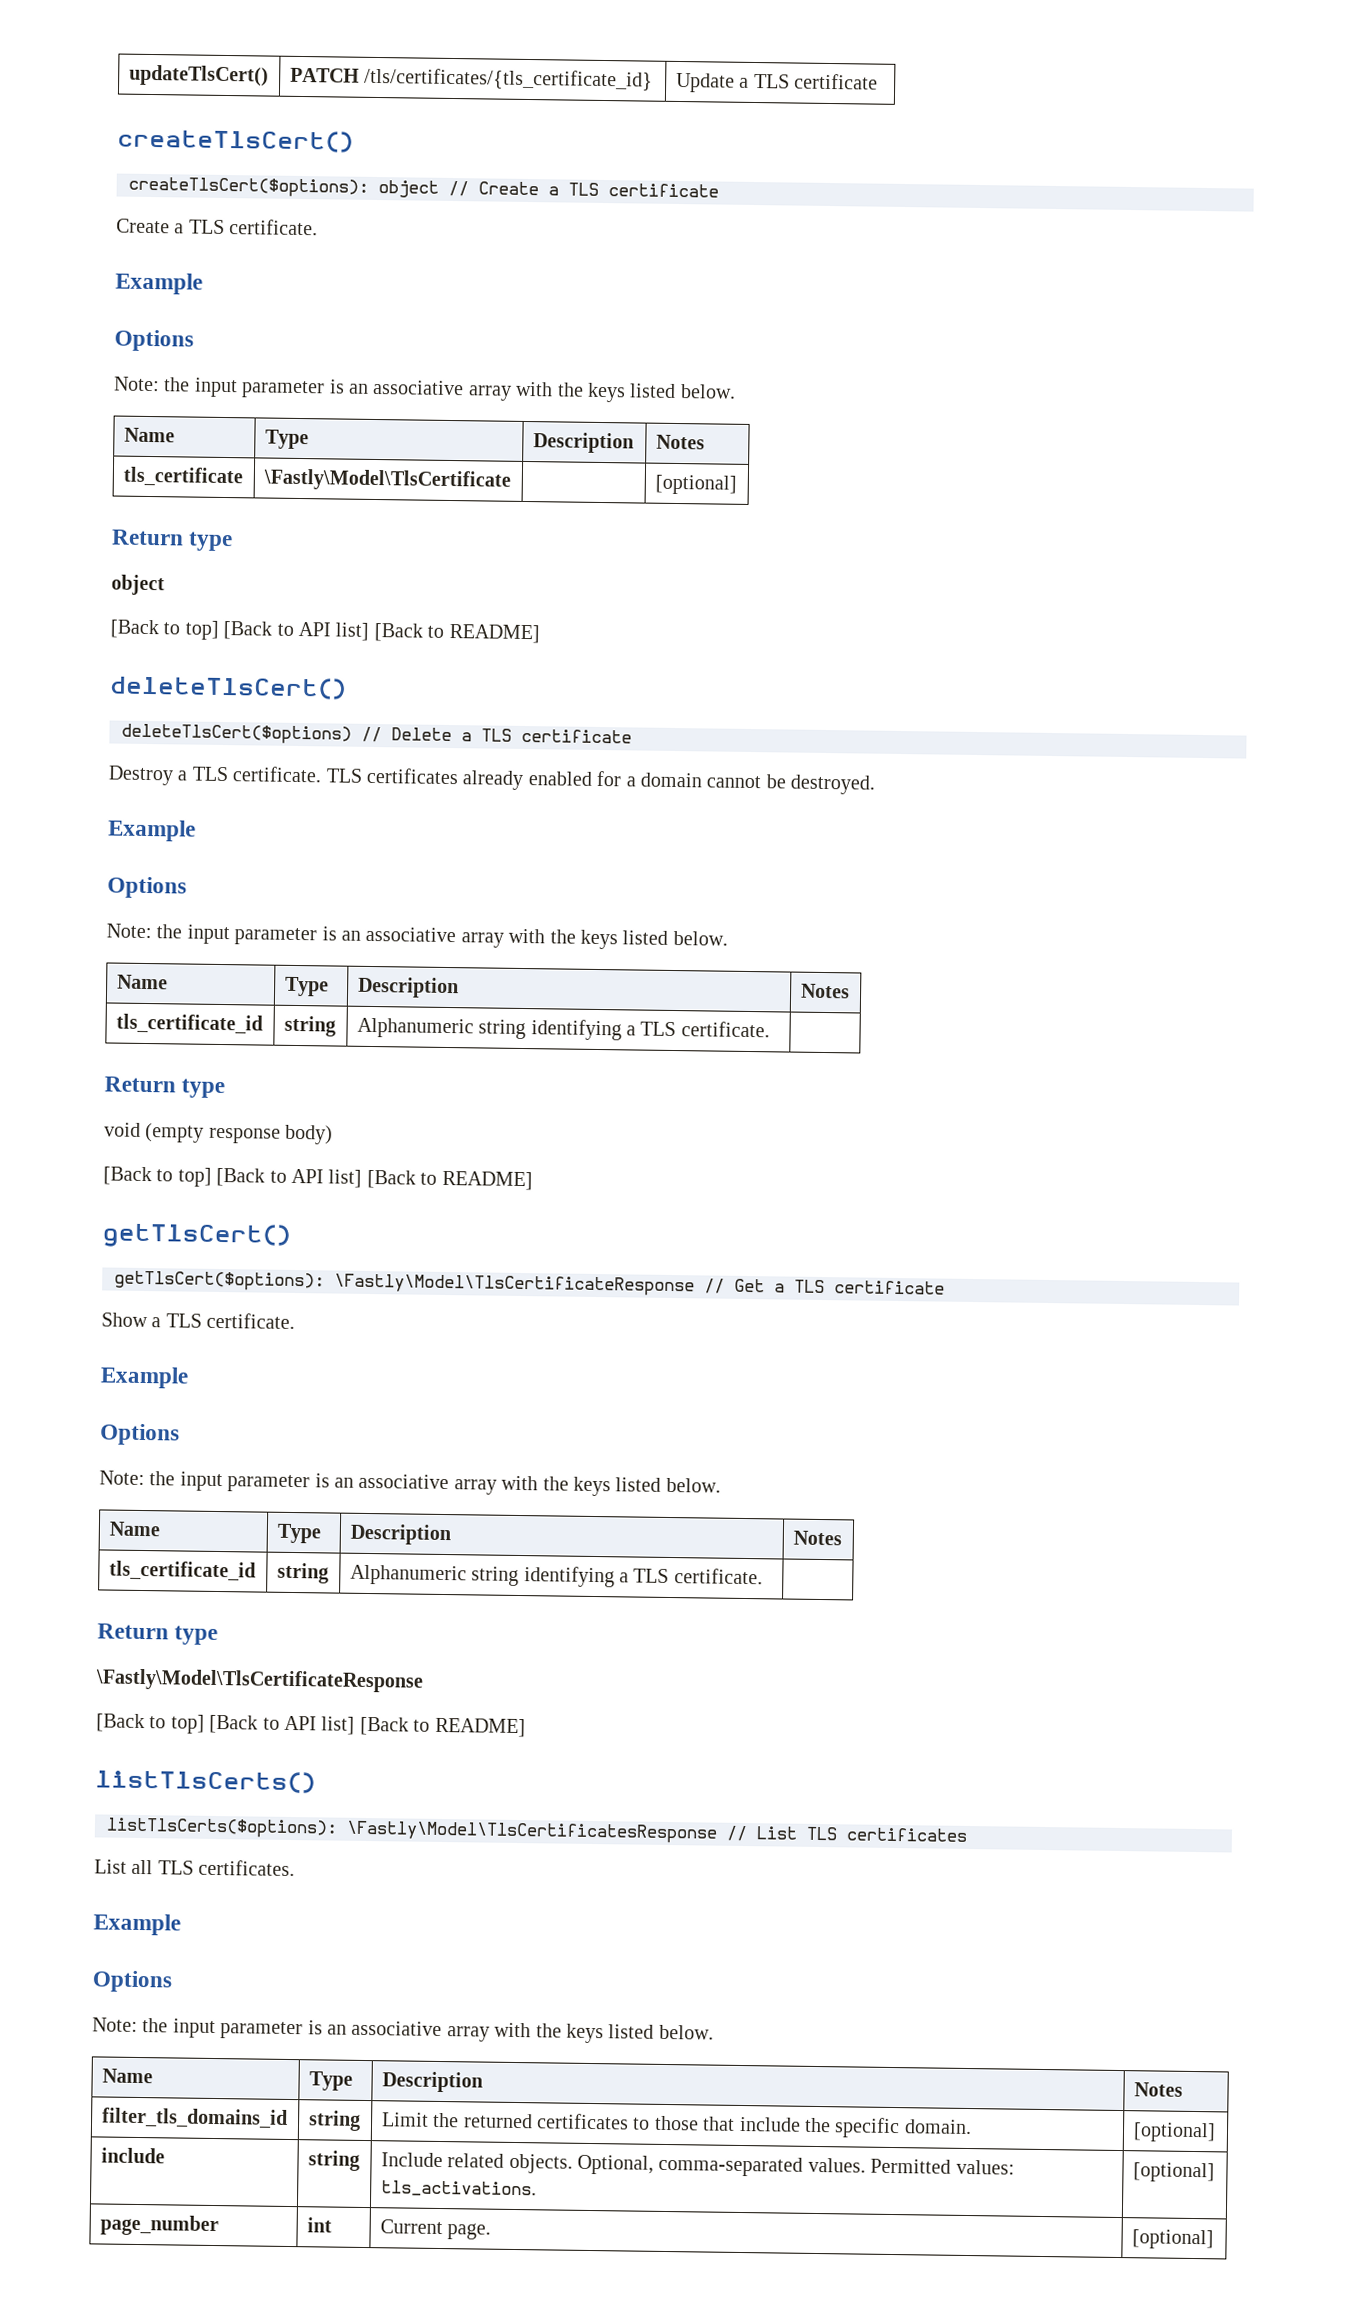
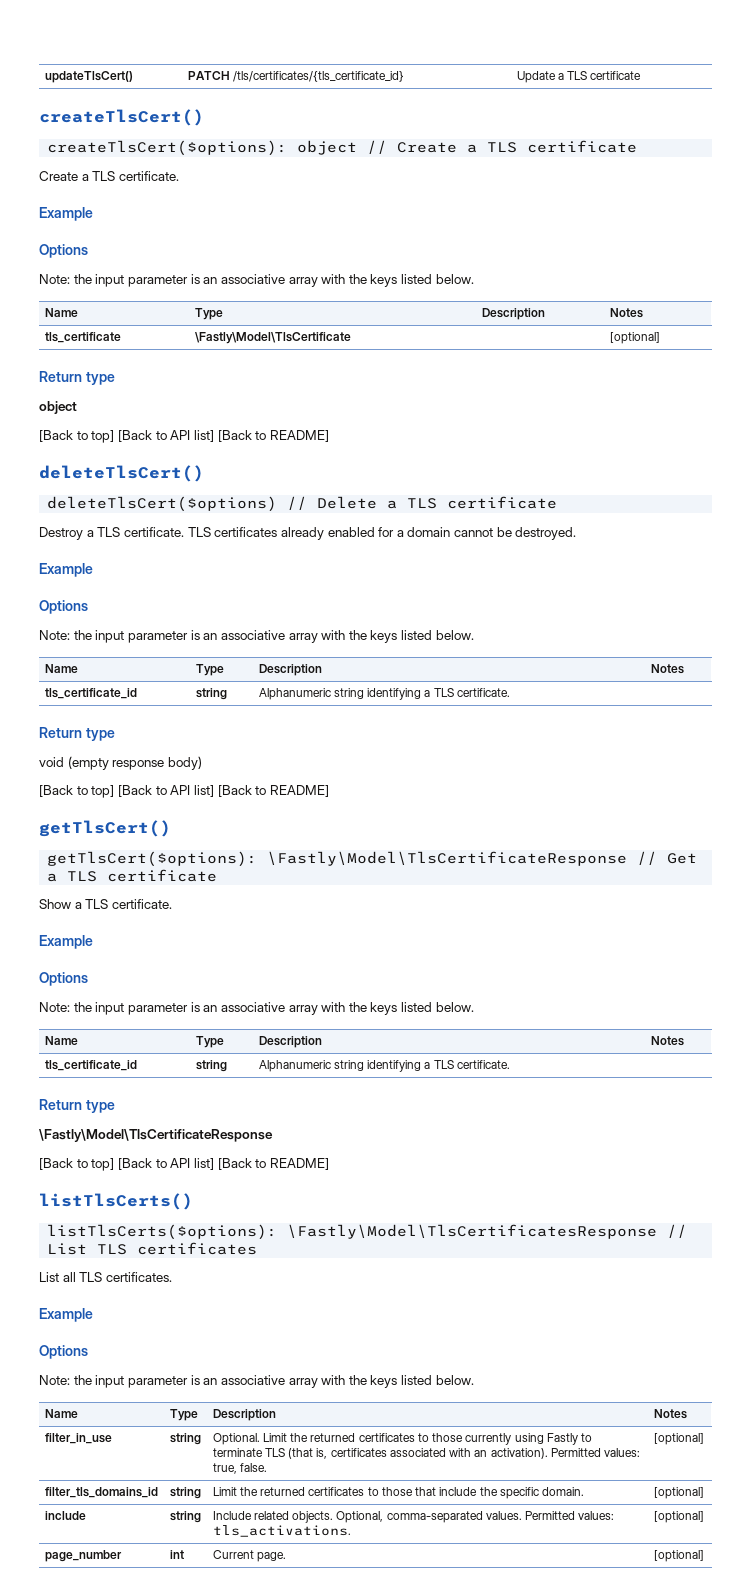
+ filter_in_use | string | Optional. Limit the returned certificates to those currently using Fastly to terminate TLS (that is, certificates associated with an activation). Permitted values: true, false. | [optional]

